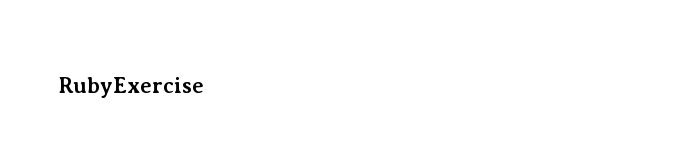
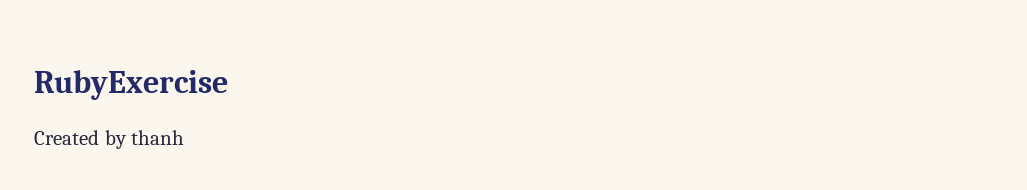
+ Created by thanh

